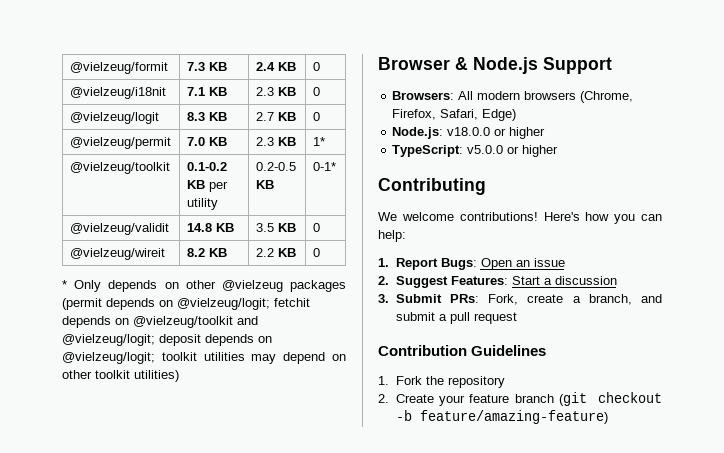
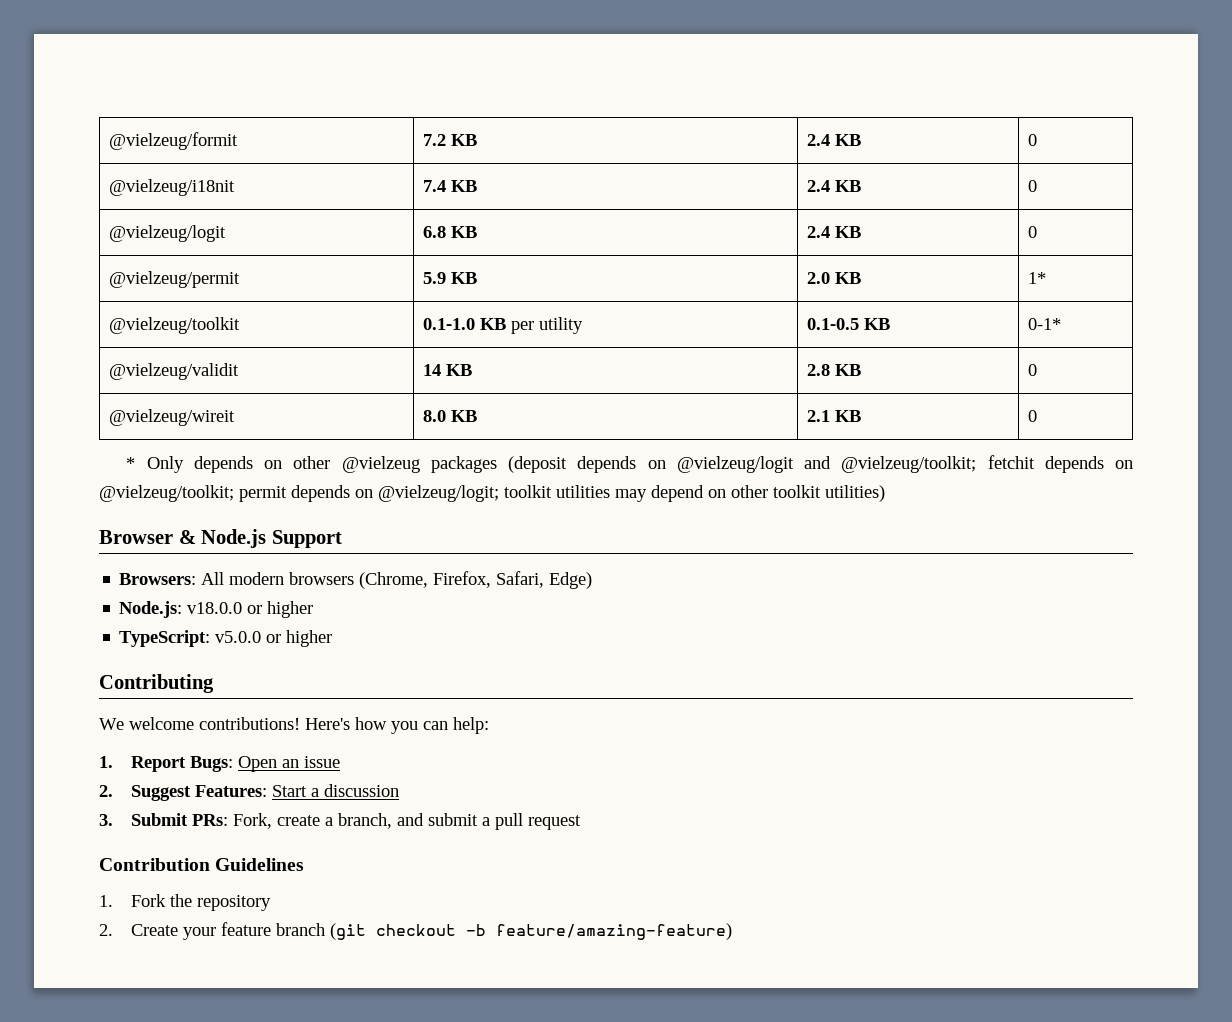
- @vielzeug/formit | 7.3 KB | 2.4 KB | 0
+ @vielzeug/formit | 7.2 KB | 2.4 KB | 0
- @vielzeug/i18nit | 7.1 KB | 2.3 KB | 0
+ @vielzeug/i18nit | 7.4 KB | 2.4 KB | 0
- @vielzeug/logit | 8.3 KB | 2.7 KB | 0
+ @vielzeug/logit | 6.8 KB | 2.4 KB | 0
- @vielzeug/permit | 7.0 KB | 2.3 KB | 1*
+ @vielzeug/permit | 5.9 KB | 2.0 KB | 1*
- @vielzeug/toolkit | 0.1-0.2 KB per utility | 0.2-0.5 KB | 0-1*
+ @vielzeug/toolkit | 0.1-1.0 KB per utility | 0.1-0.5 KB | 0-1*
- @vielzeug/validit | 14.8 KB | 3.5 KB | 0
+ @vielzeug/validit | 14 KB | 2.8 KB | 0
- @vielzeug/wireit | 8.2 KB | 2.2 KB | 0
+ @vielzeug/wireit | 8.0 KB | 2.1 KB | 0
- * Only depends on other @vielzeug packages (permit depends on @vielzeug/logit; fetchit depends on @vielzeug/toolkit and @vielzeug/logit; deposit depends on @vielzeug/logit; toolkit utilities may depend on other toolkit utilities)
+ * Only depends on other @vielzeug packages (deposit depends on @vielzeug/logit and @vielzeug/toolkit; fetchit depends on @vielzeug/toolkit; permit depends on @vielzeug/logit; toolkit utilities may depend on other toolkit utilities)

